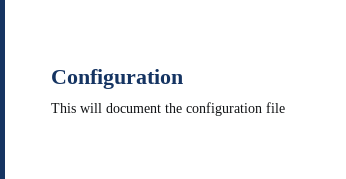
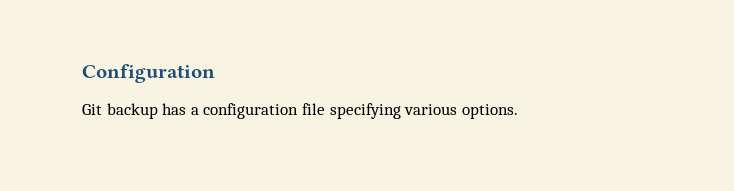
- This will document the configuration file
+ Git backup has a configuration file specifying various options.

